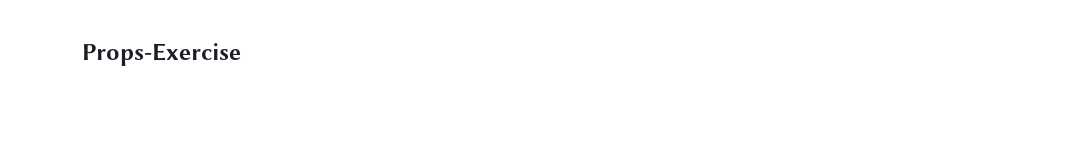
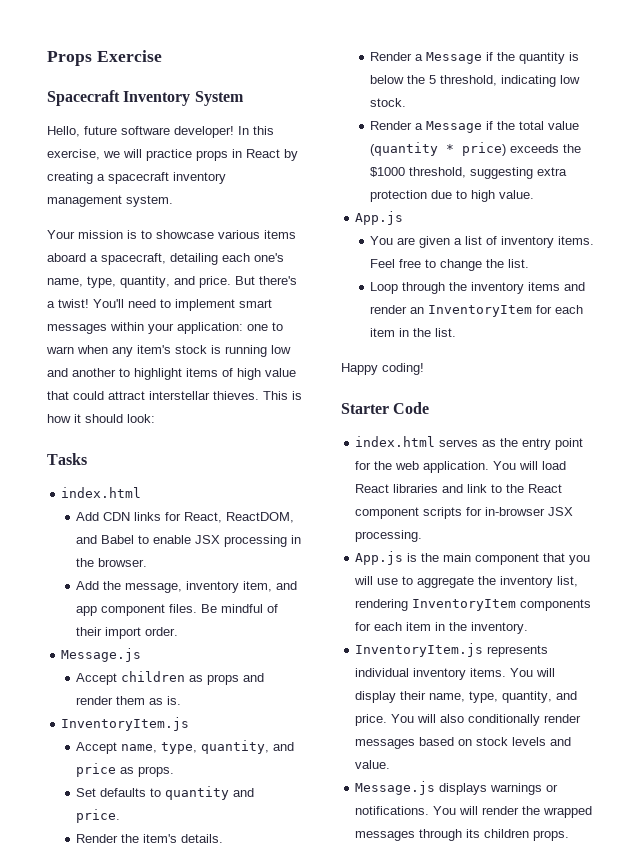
- Props-Exercise
+ Props Exercise
+ Spacecraft Inventory System
+ Hello, future software developer! In this exercise, we will practice props in React by creating a spacecraft inventory management system.
+ Your mission is to showcase various items aboard a spacecraft, detailing each one's name, type, quantity, and price. But there's a twist! You'll need to implement smart messages within your application: one to warn when any item's stock is running low and another to highlight items of high value that could attract interstellar thieves. This is how it should look:
+ Tasks
+ index.html
+ Add CDN links for React, ReactDOM, and Babel to enable JSX processing in the browser.
+ Add the message, inventory item, and app component files. Be mindful of their import order.
+ Message.js
+ Accept children as props and render them as is.
+ InventoryItem.js
+ Accept name, type, quantity, and price as props.
+ Set defaults to quantity and price.
+ Render the item's details.
+ Render a Message if the quantity is below the 5 threshold, indicating low stock.
+ Render a Message if the total value (quantity * price) exceeds the $1000 threshold, suggesting extra protection due to high value.
+ App.js
+ You are given a list of inventory items. Feel free to change the list.
+ Loop through the inventory items and render an InventoryItem for each item in the list.
+ Happy coding!
+ Starter Code
+ index.html serves as the entry point for the web application. You will load React libraries and link to the React component scripts for in-browser JSX processing.
+ App.js is the main component that you will use to aggregate the inventory list, rendering InventoryItem components for each item in the inventory.
+ InventoryItem.js represents individual inventory items. You will display their name, type, quantity, and price. You will also conditionally render messages based on stock levels and value.
+ Message.js displays warnings or notifications. You will render the wrapped messages through its children props.

